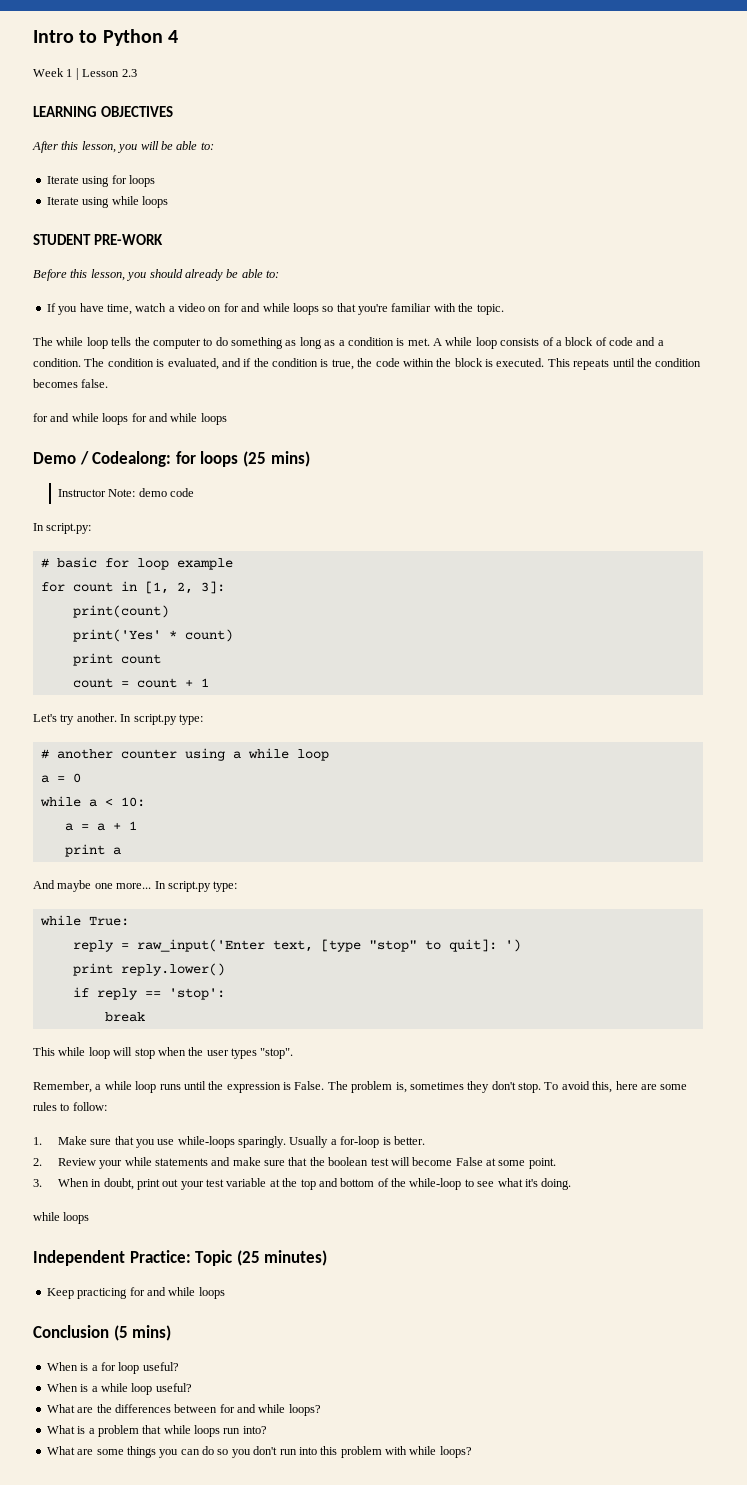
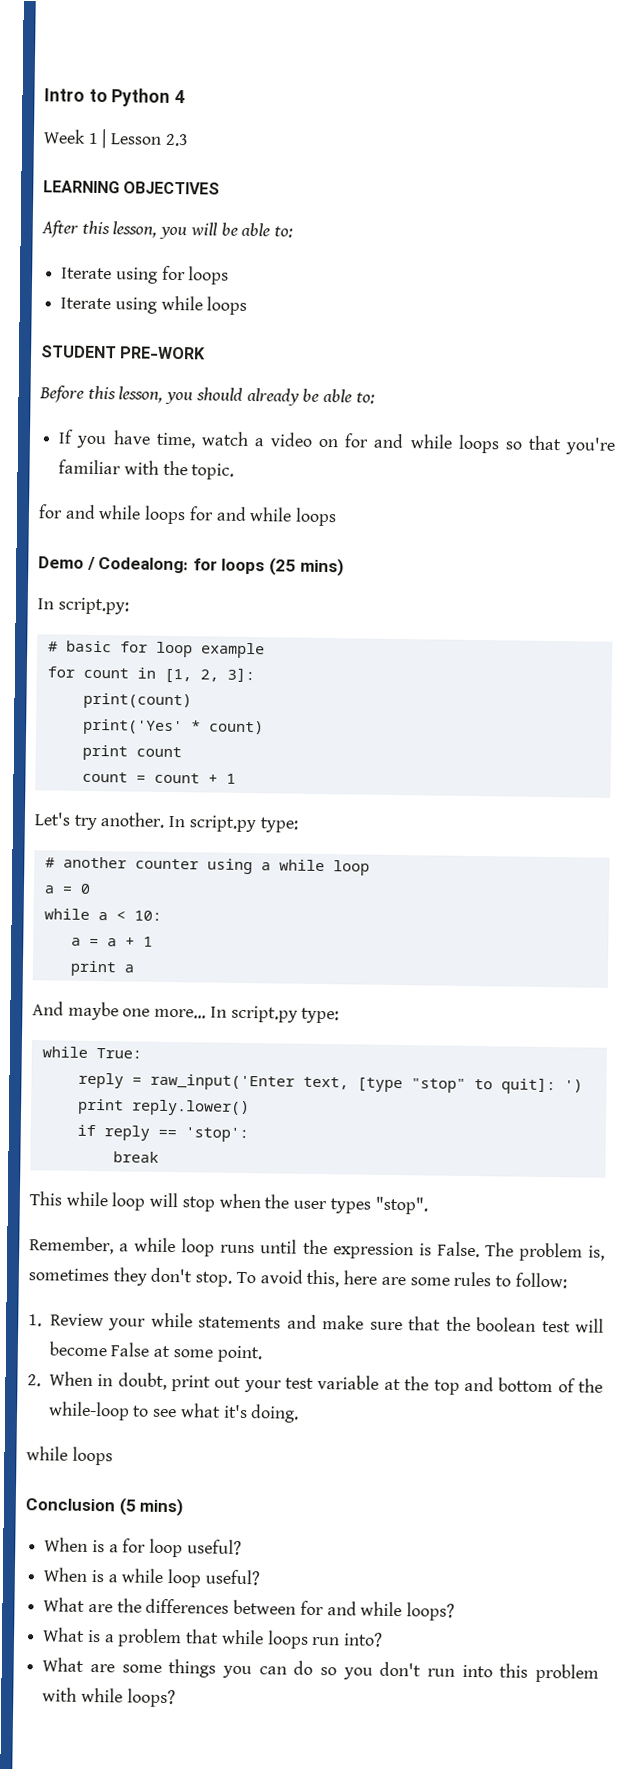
- The while loop tells the computer to do something as long as a condition is met. A while loop consists of a block of code and a condition. The condition is evaluated, and if the condition is true, the code within the block is executed. This repeats until the condition becomes false.
- Instructor Note: demo code
- 1. Make sure that you use while-loops sparingly. Usually a for-loop is better.
- 2. Review your while statements and make sure that the boolean test will become False at some point.
+ 1. Review your while statements and make sure that the boolean test will become False at some point.
- 3. When in doubt, print out your test variable at the top and bottom of the while-loop to see what it's doing.
+ 2. When in doubt, print out your test variable at the top and bottom of the while-loop to see what it's doing.
- Independent Practice: Topic (25 minutes)
- Keep practicing for and while loops

